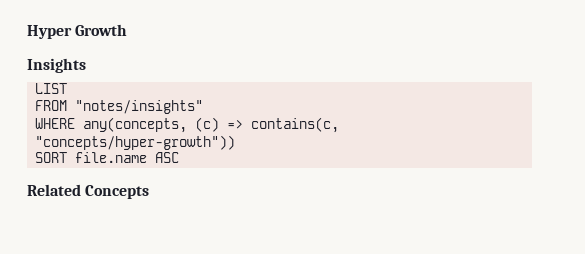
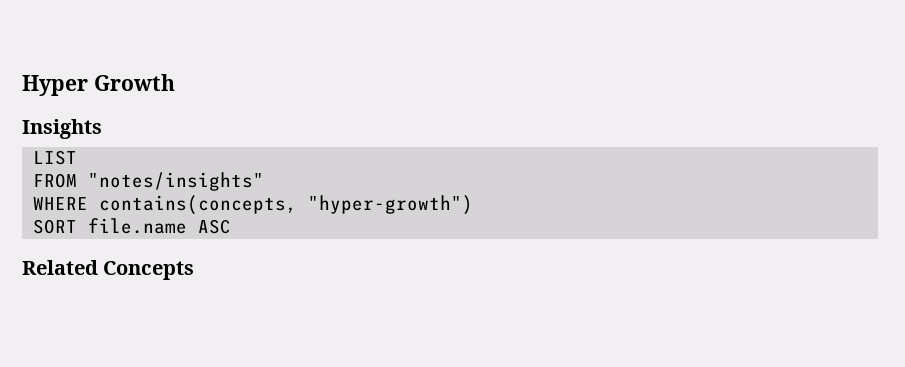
- WHERE any(concepts, (c) => contains(c, "concepts/hyper-growth"))
+ WHERE contains(concepts, "hyper-growth")

